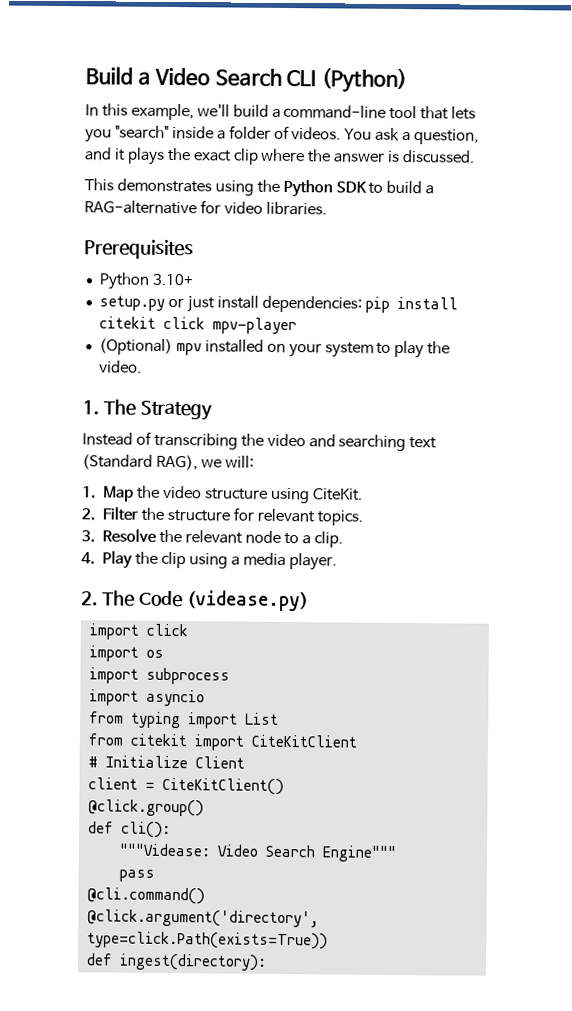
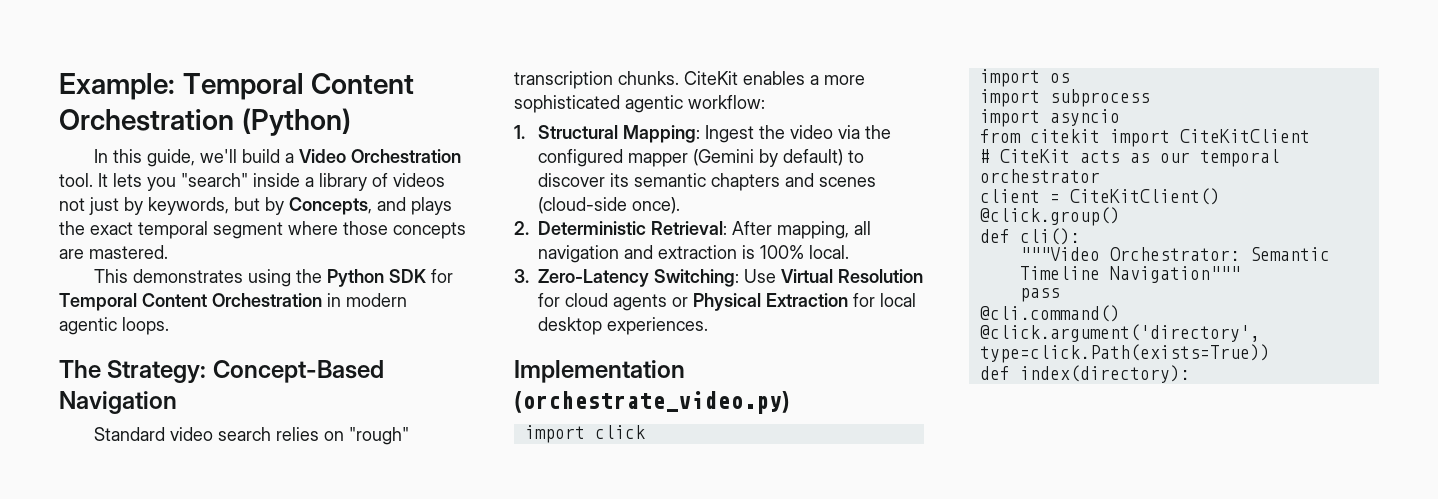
- Build a Video Search CLI (Python)
+ Example: Temporal Content Orchestration (Python)
- In this example, we'll build a command-line tool that lets you "search" inside a folder of videos. You ask a question, and it plays the exact clip where the answer is discussed.
+ In this guide, we'll build a Video Orchestration tool. It lets you "search" inside a library of videos not just by keywords, but by Concepts, and plays the exact temporal segment where those concepts are mastered.
- This demonstrates using the Python SDK to build a RAG-alternative for video libraries.
- Prerequisites
- Python 3.10+
- setup.py or just install dependencies: pip install citekit click mpv-player
- (Optional) mpv installed on your system to play the video.
- 1. The Strategy
- Instead of transcribing the video and searching text (Standard RAG), we will:
- 1. Map the video structure using CiteKit.
- 2. Filter the structure for relevant topics.
- 3. Resolve the relevant node to a clip.
- 4. Play the clip using a media player.
- 2. The Code (videase.py)
+ This demonstrates using the Python SDK for Temporal Content Orchestration in modern agentic loops.
+ The Strategy: Concept-Based Navigation
+ Standard video search relies on "rough" transcription chunks. CiteKit enables a more sophisticated agentic workflow:
+ 1. Structural Mapping: Ingest the video via the configured mapper (Gemini by default) to discover its semantic chapters and scenes (cloud-side once).
+ 2. Deterministic Retrieval: After mapping, all navigation and extraction is 100% local.
+ 3. Zero-Latency Switching: Use Virtual Resolution for cloud agents or Physical Extraction for local desktop experiences.
+ Implementation (orchestrate_video.py)
- from typing import List
- # Initialize Client
+ # CiteKit acts as our temporal orchestrator
- """Videase: Video Search Engine"""
+ """Video Orchestrator: Semantic Timeline Navigation"""
- def ingest(directory):
+ def index(directory):

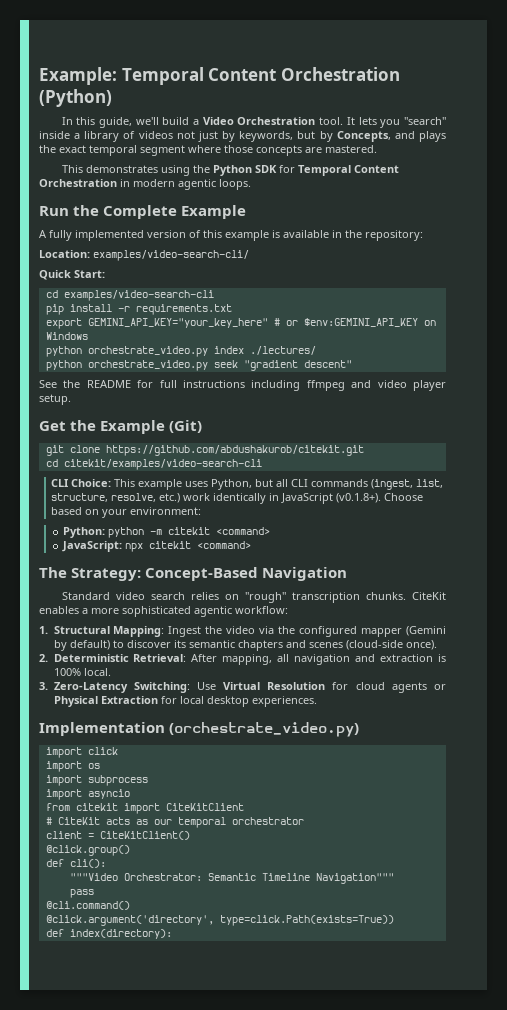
+ Run the Complete Example
+ A fully implemented version of this example is available in the repository:
+ Location: examples/video-search-cli/
+ Quick Start:
+ cd examples/video-search-cli
+ pip install -r requirements.txt
+ export GEMINI_API_KEY="your_key_here" # or $env:GEMINI_API_KEY on Windows
+ python orchestrate_video.py index ./lectures/
+ python orchestrate_video.py seek "gradient descent"
+ See the README for full instructions including ffmpeg and video player setup.
+ Get the Example (Git)
+ git clone https://github.com/abdushakurob/citekit.git
+ cd citekit/examples/video-search-cli
+ CLI Choice: This example uses Python, but all CLI commands (ingest, list, structure, resolve, etc.) work identically in JavaScript (v0.1.8+). Choose based on your environment:
+ Python: python -m citekit <command>
+ JavaScript: npx citekit <command>

